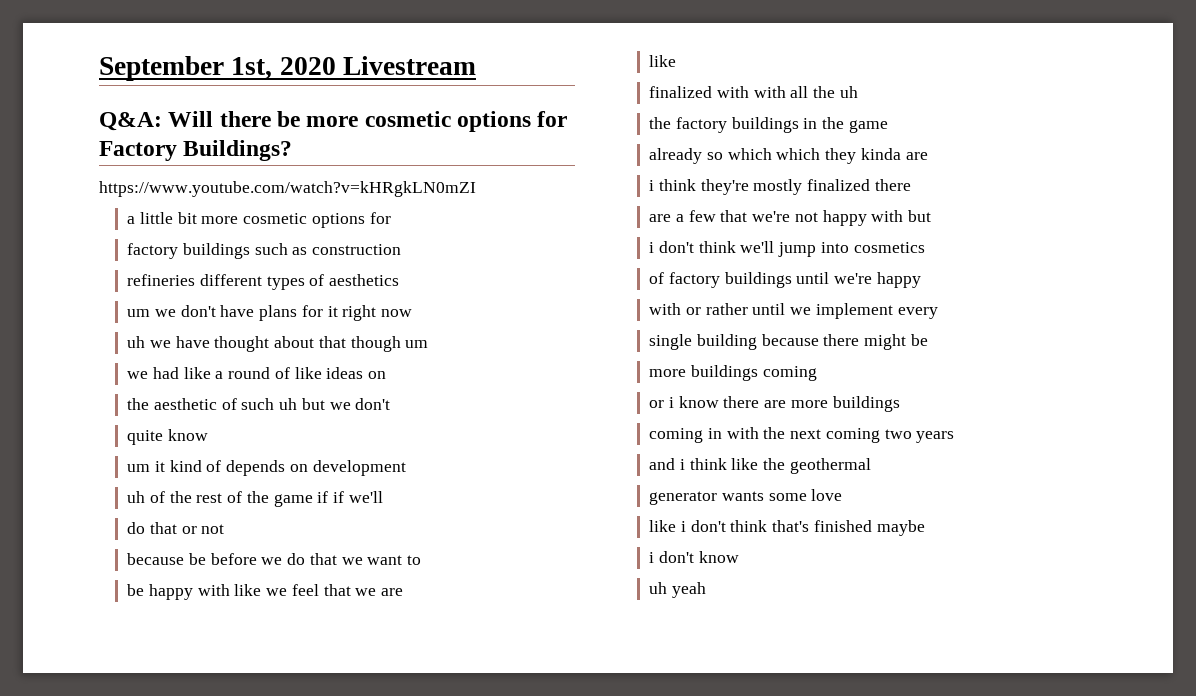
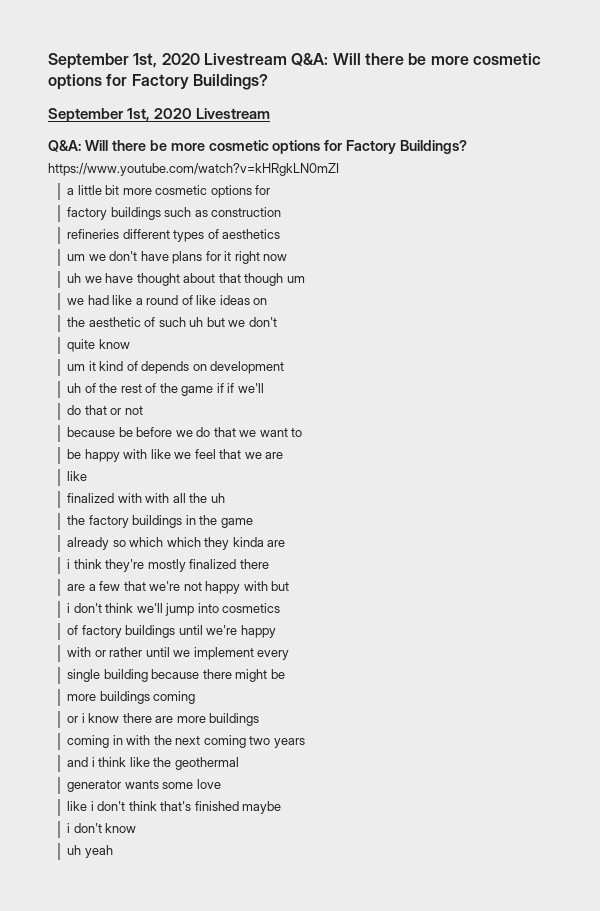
+ September 1st, 2020 Livestream Q&A: Will there be more cosmetic options for Factory Buildings?

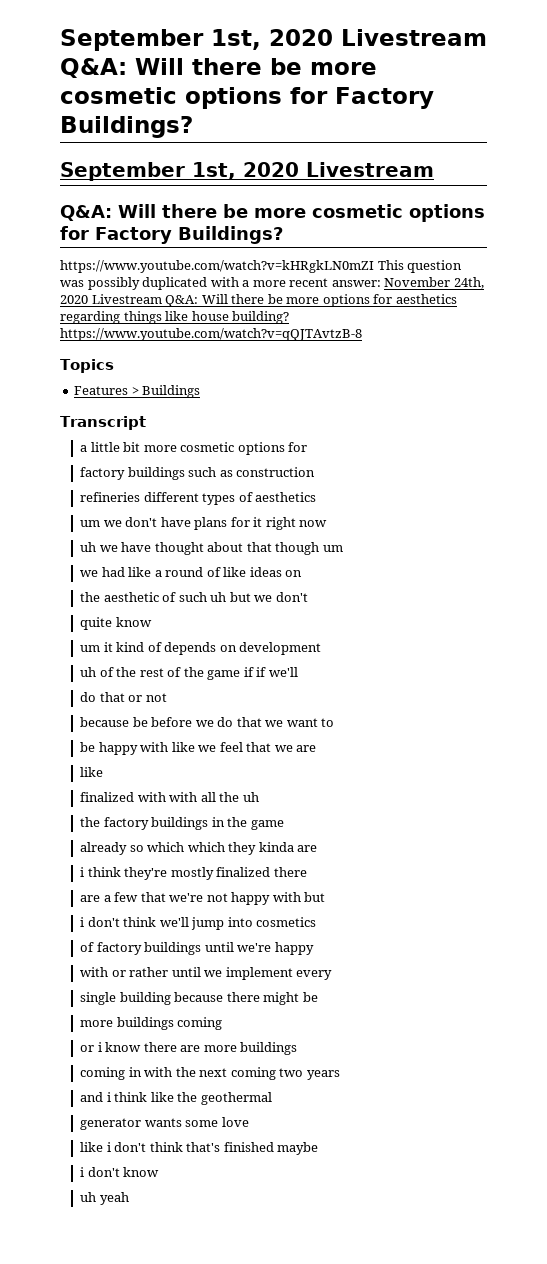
- https://www.youtube.com/watch?v=kHRgkLN0mZI
+ https://www.youtube.com/watch?v=kHRgkLN0mZI This question was possibly duplicated with a more recent answer: November 24th, 2020 Livestream Q&A: Will there be more options for aesthetics regarding things like house building? https://www.youtube.com/watch?v=qQJTAvtzB-8
+ Topics
+ Features > Buildings
+ Transcript

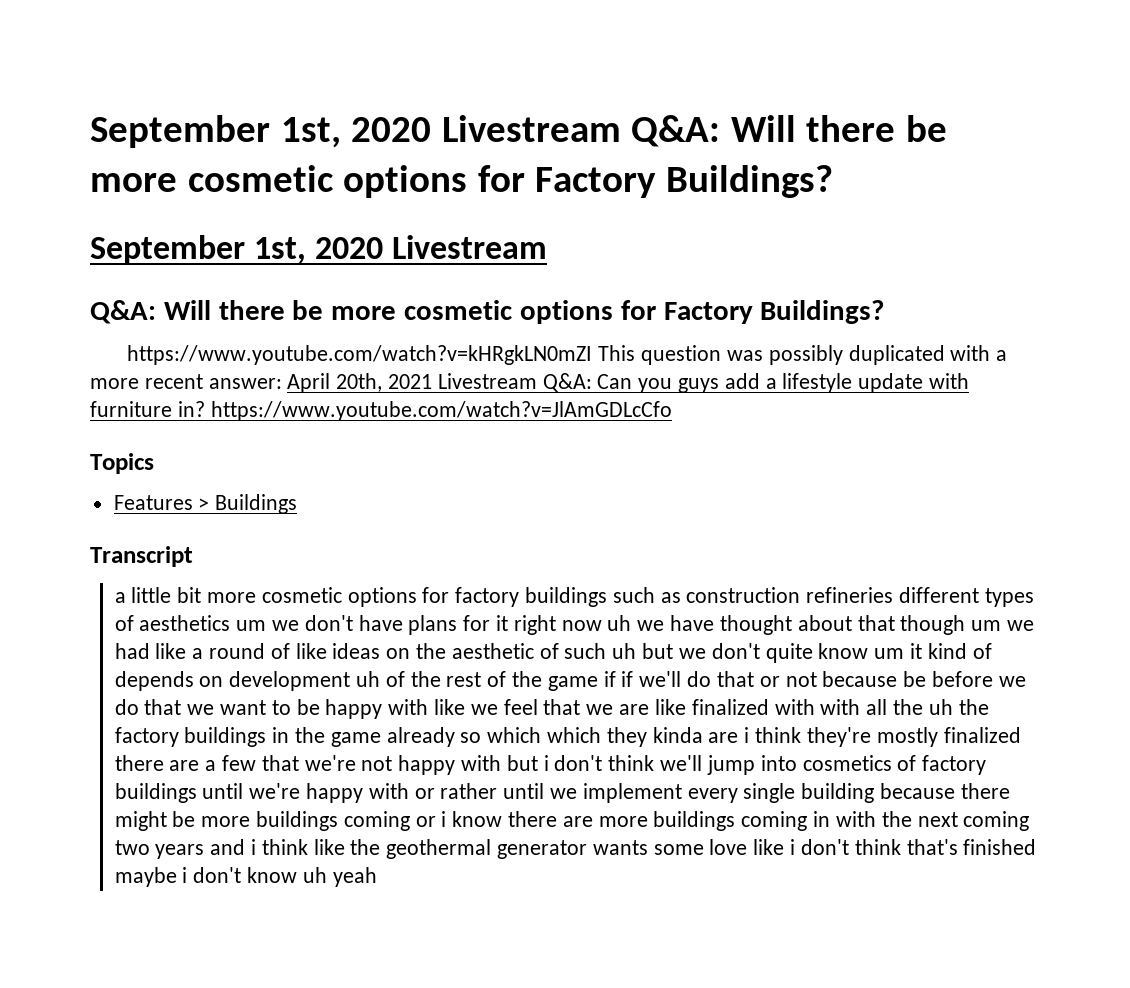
- https://www.youtube.com/watch?v=kHRgkLN0mZI This question was possibly duplicated with a more recent answer: November 24th, 2020 Livestream Q&A: Will there be more options for aesthetics regarding things like house building? https://www.youtube.com/watch?v=qQJTAvtzB-8
+ https://www.youtube.com/watch?v=kHRgkLN0mZI This question was possibly duplicated with a more recent answer: April 20th, 2021 Livestream Q&A: Can you guys add a lifestyle update with furniture in? https://www.youtube.com/watch?v=JlAmGDLcCfo
- a little bit more cosmetic options for
- factory buildings such as construction
- refineries different types of aesthetics
- um we don't have plans for it right now
- uh we have thought about that though um
- we had like a round of like ideas on
- the aesthetic of such uh but we don't
- quite know
- um it kind of depends on development
- uh of the rest of the game if if we'll
- do that or not
- because be before we do that we want to
- be happy with like we feel that we are
- like
- finalized with with all the uh
- the factory buildings in the game
- already so which which they kinda are
- i think they're mostly finalized there
- are a few that we're not happy with but
- i don't think we'll jump into cosmetics
- of factory buildings until we're happy
- with or rather until we implement every
- single building because there might be
- more buildings coming
- or i know there are more buildings
- coming in with the next coming two years
- and i think like the geothermal
- generator wants some love
- like i don't think that's finished maybe
- i don't know
- uh yeah
+ a little bit more cosmetic options for factory buildings such as construction refineries different types of aesthetics um we don't have plans for it right now uh we have thought about that though um we had like a round of like ideas on the aesthetic of such uh but we don't quite know um it kind of depends on development uh of the rest of the game if if we'll do that or not because be before we do that we want to be happy with like we feel that we are like finalized with with all the uh the factory buildings in the game already so which which they kinda are i think they're mostly finalized there are a few that we're not happy with but i don't think we'll jump into cosmetics of factory buildings until we're happy with or rather until we implement every single building because there might be more buildings coming or i know there are more buildings coming in with the next coming two years and i think like the geothermal generator wants some love like i don't think that's finished maybe i don't know uh yeah

